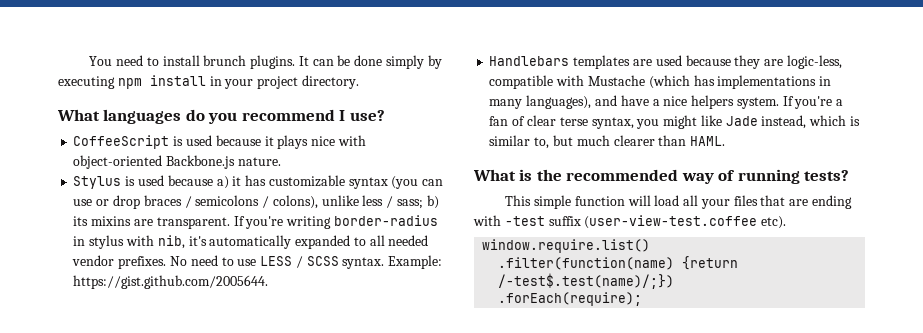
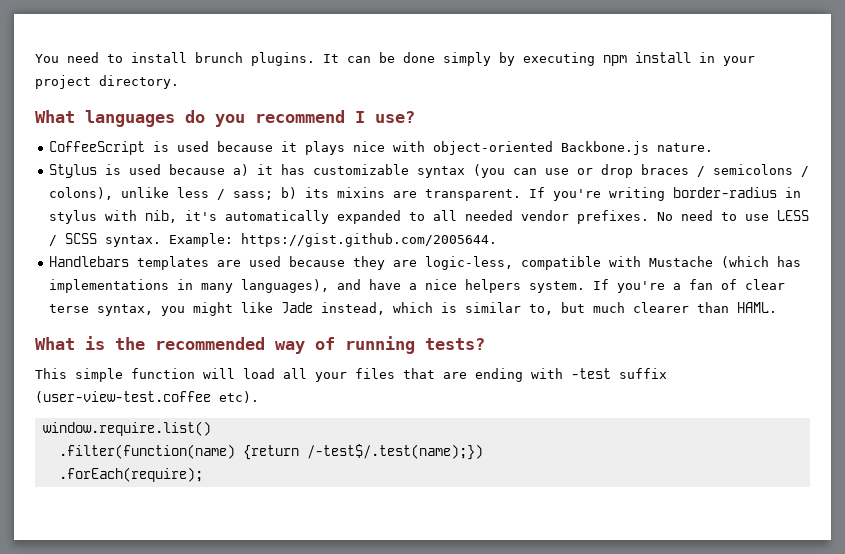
- .filter(function(name) {return /-test$.test(name)/;})
+ .filter(function(name) {return /-test$/.test(name);})

